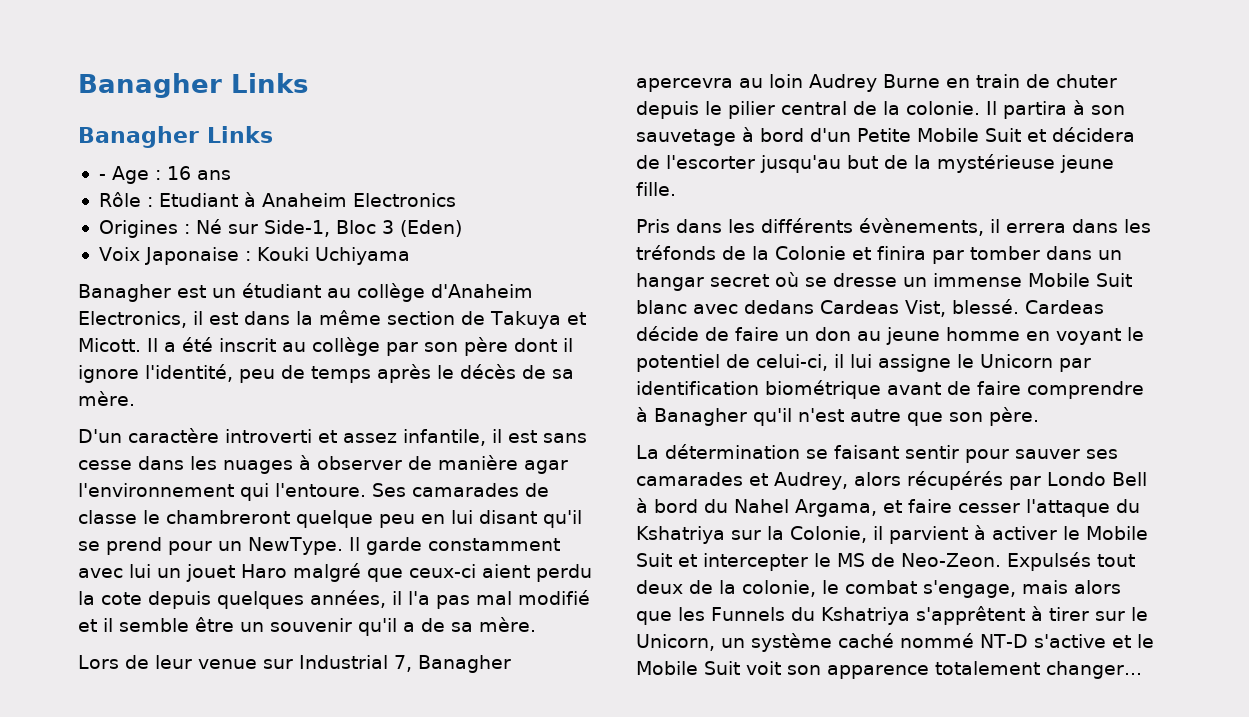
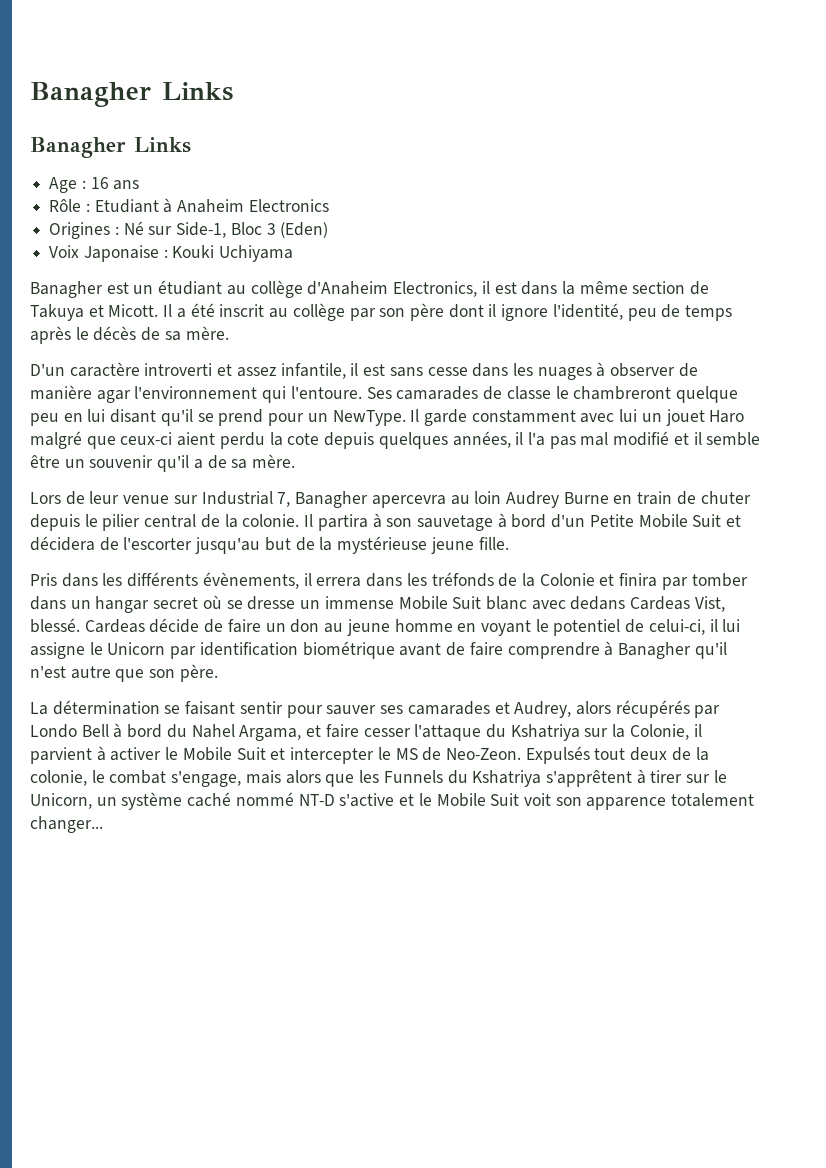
- - Age : 16 ans
+ Age : 16 ans

